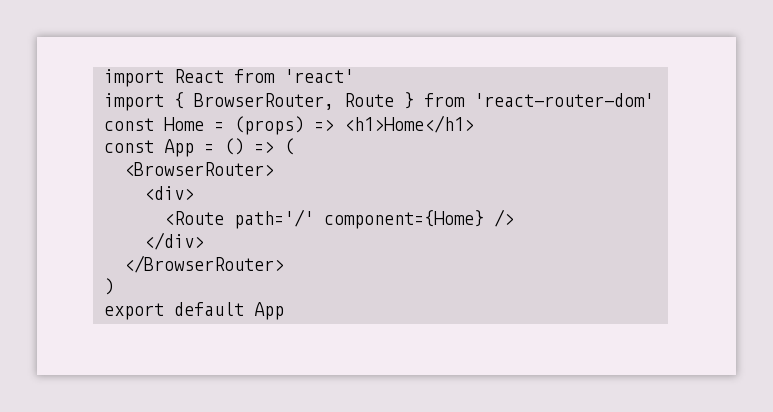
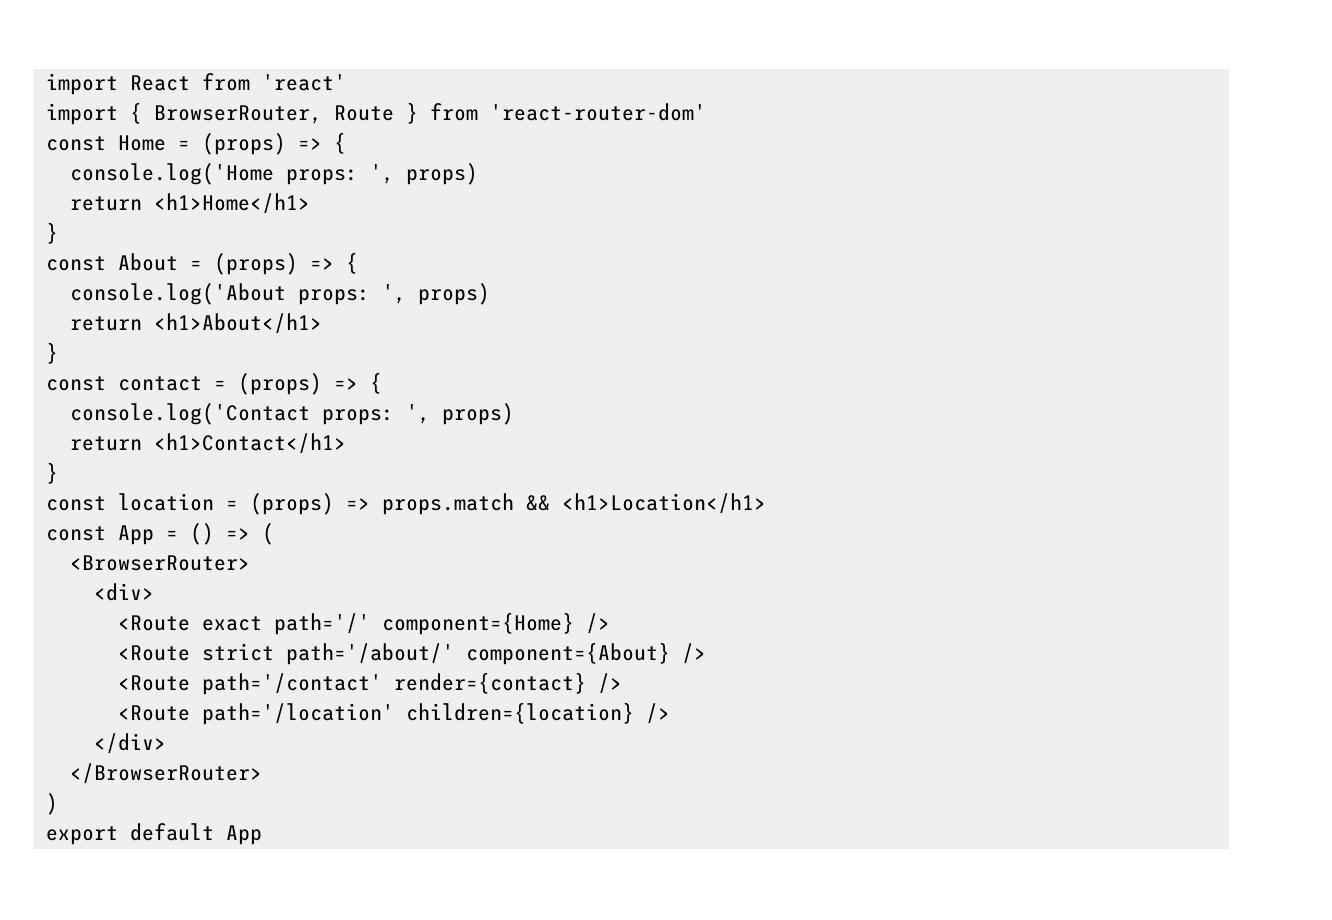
- const Home = (props) => <h1>Home</h1>
+ const Home = (props) => {
+ console.log('Home props: ', props)
+ return <h1>Home</h1>
+ }
+ const About = (props) => {
+ console.log('About props: ', props)
+ return <h1>About</h1>
+ }
+ const contact = (props) => {
+ console.log('Contact props: ', props)
+ return <h1>Contact</h1>
+ }
+ const location = (props) => props.match && <h1>Location</h1>
- <Route path='/' component={Home} />
+ <Route exact path='/' component={Home} />
+ <Route strict path='/about/' component={About} />
+ <Route path='/contact' render={contact} />
+ <Route path='/location' children={location} />

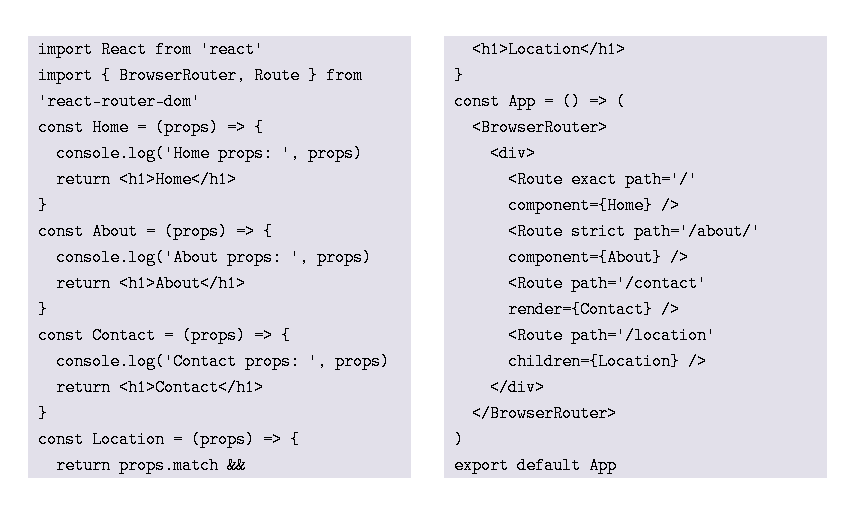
- const contact = (props) => {
+ const Contact = (props) => {
- const location = (props) => props.match && <h1>Location</h1>
+ const Location = (props) => {
+ return props.match && <h1>Location</h1>
+ }
- <Route path='/contact' render={contact} />
+ <Route path='/contact' render={Contact} />
- <Route path='/location' children={location} />
+ <Route path='/location' children={Location} />

